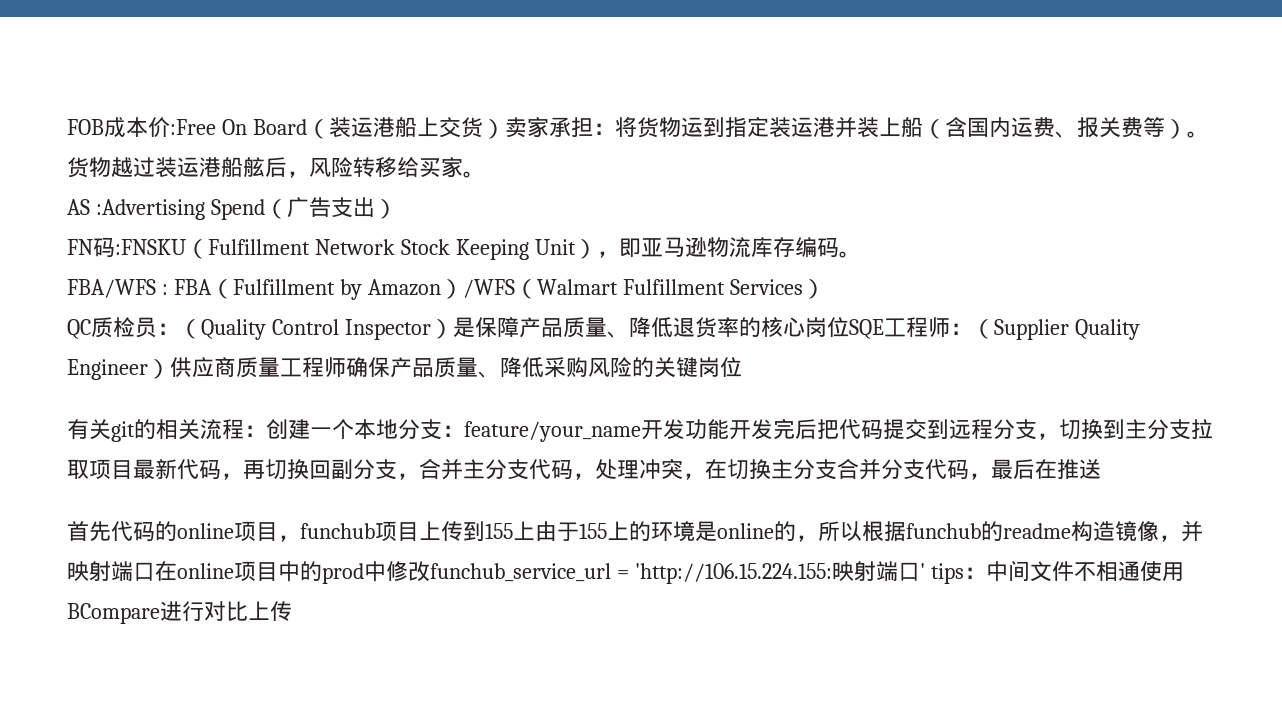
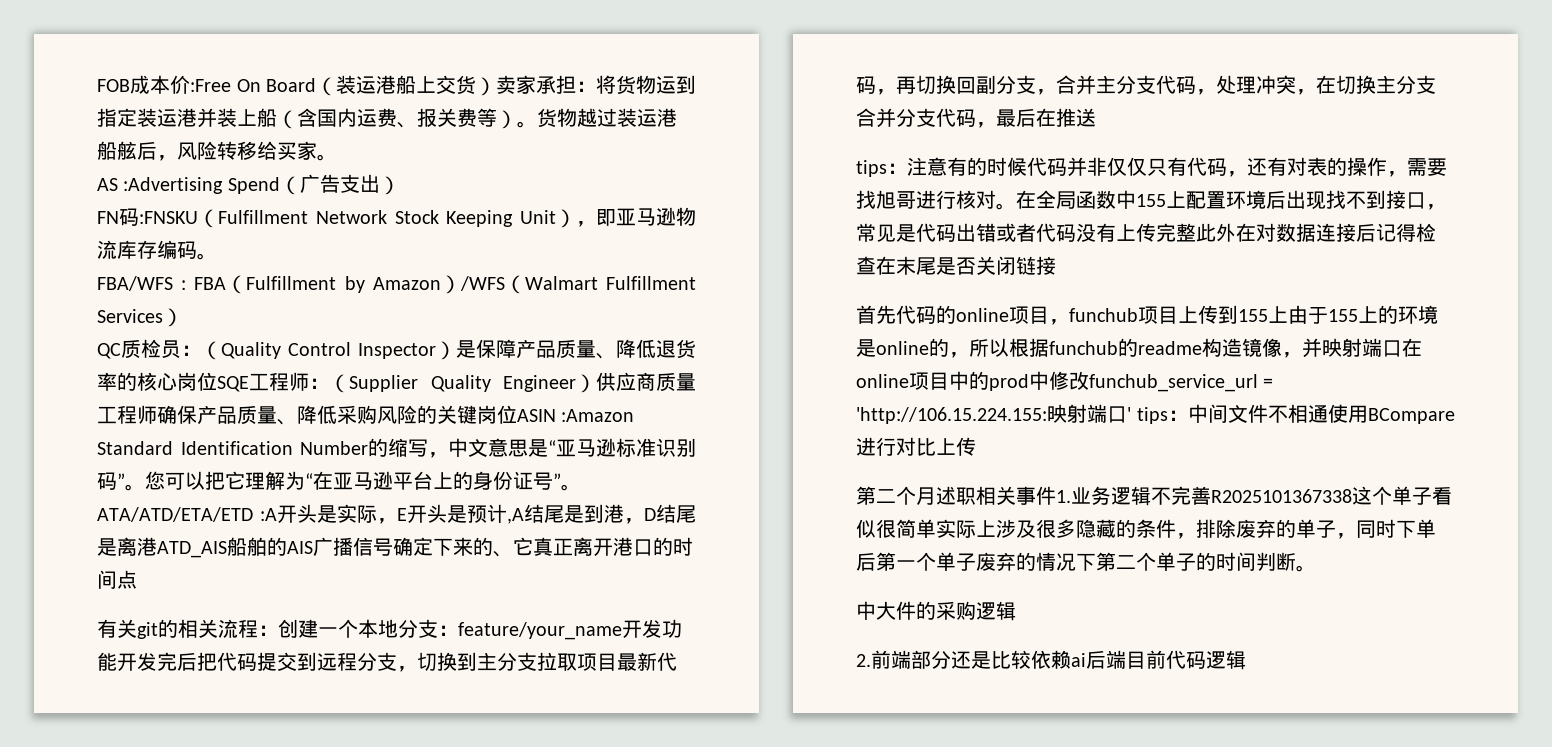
- QC质检员：（Quality Control Inspector）是保障产品质量、降低退货率的核心岗位SQE工程师：（Supplier Quality Engineer）供应商质量工程师确保产品质量、降低采购风险的关键岗位
+ QC质检员：（Quality Control Inspector）是保障产品质量、降低退货率的核心岗位SQE工程师：（Supplier Quality Engineer）供应商质量工程师确保产品质量、降低采购风险的关键岗位ASIN :Amazon Standard Identification Number的缩写，中文意思是“亚马逊标准识别码”。您可以把它理解为“在亚马逊平台上的身份证号”。ATA/ATD/ETA/ETD :A开头是实际，E开头是预计,A结尾是到港，D结尾是离港ATD_AIS船舶的AIS广播信号确定下来的、它真正离开港口的时间点
+ tips：注意有的时候代码并非仅仅只有代码，还有对表的操作，需要找旭哥进行核对。在全局函数中155上配置环境后出现找不到接口，常见是代码出错或者代码没有上传完整此外在对数据连接后记得检查在末尾是否关闭链接
+ 第二个月述职相关事件1.业务逻辑不完善R2025101367338这个单子看似很简单实际上涉及很多隐藏的条件，排除废弃的单子，同时下单后第一个单子废弃的情况下第二个单子的时间判断。
+ 中大件的采购逻辑
+ 2.前端部分还是比较依赖ai后端目前代码逻辑

